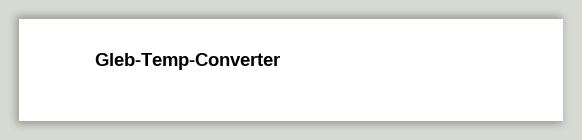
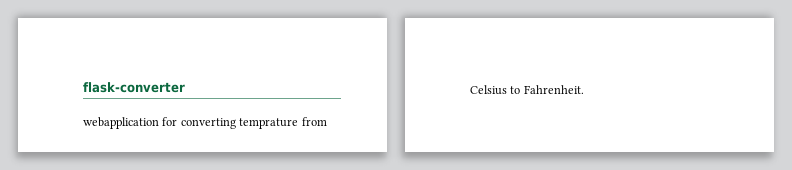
- Gleb-Temp-Converter
+ flask-converter
+ webapplication for converting temprature from Celsius to Fahrenheit.

